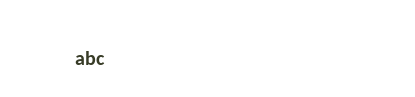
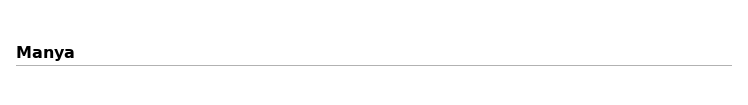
- abc
+ Manya

